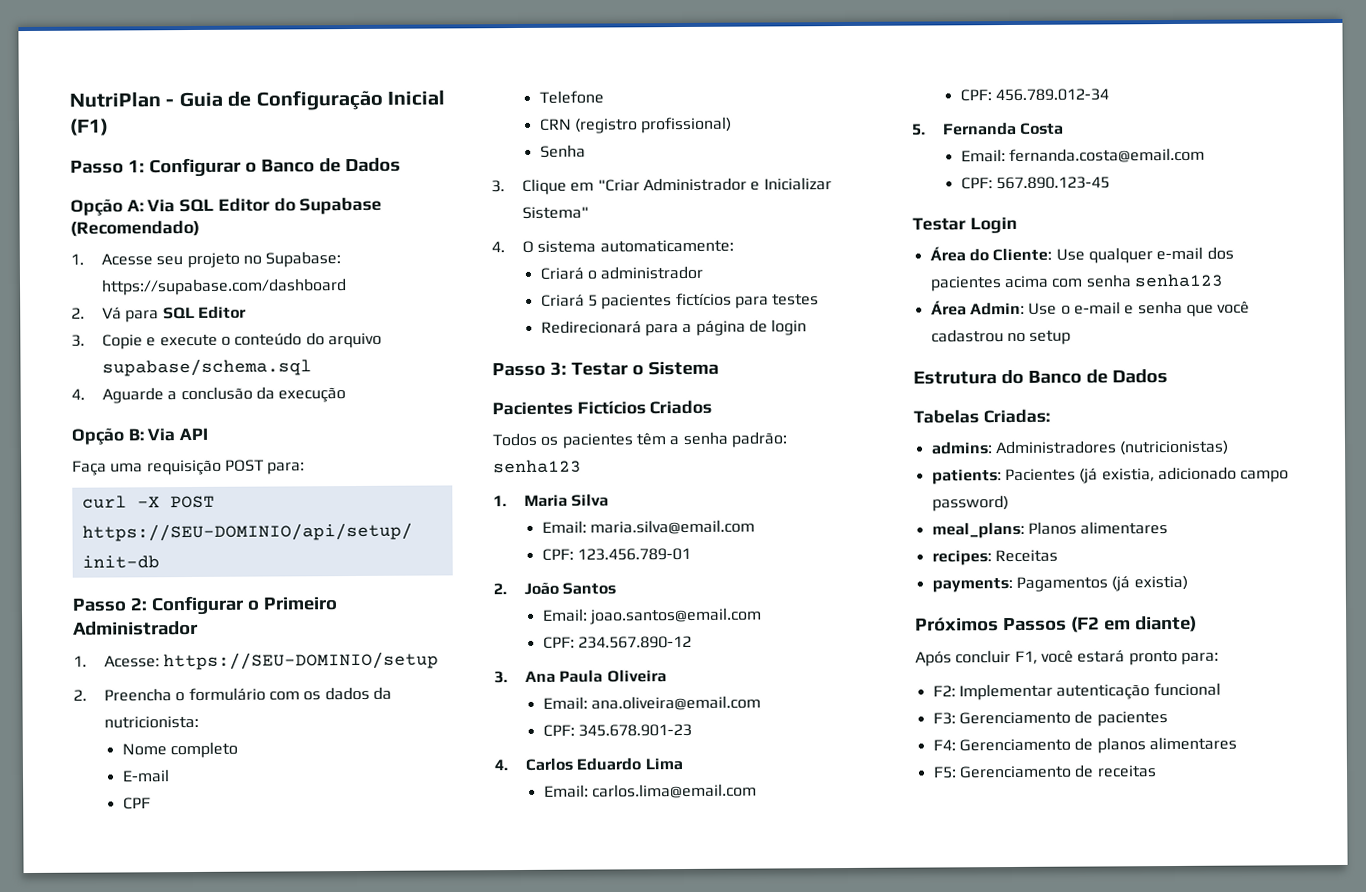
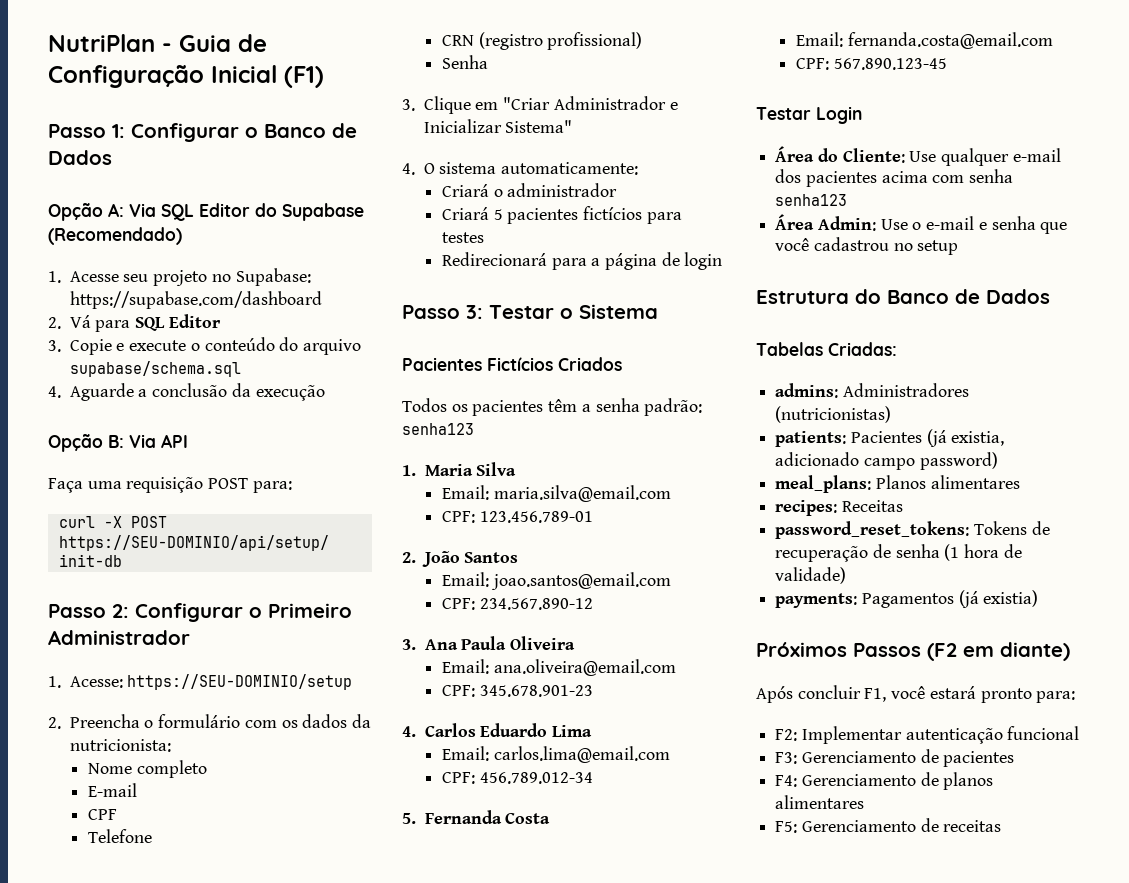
+ password_reset_tokens: Tokens de recuperação de senha (1 hora de validade)

